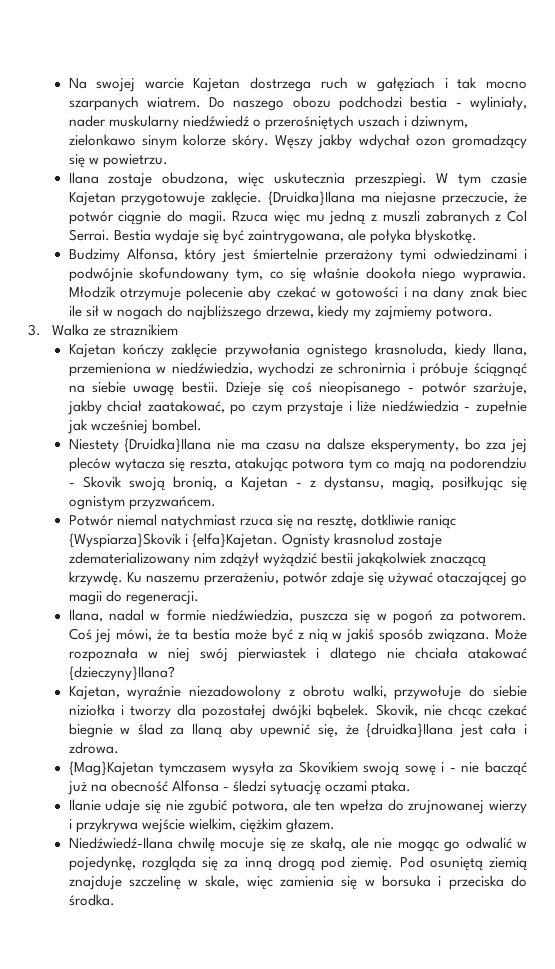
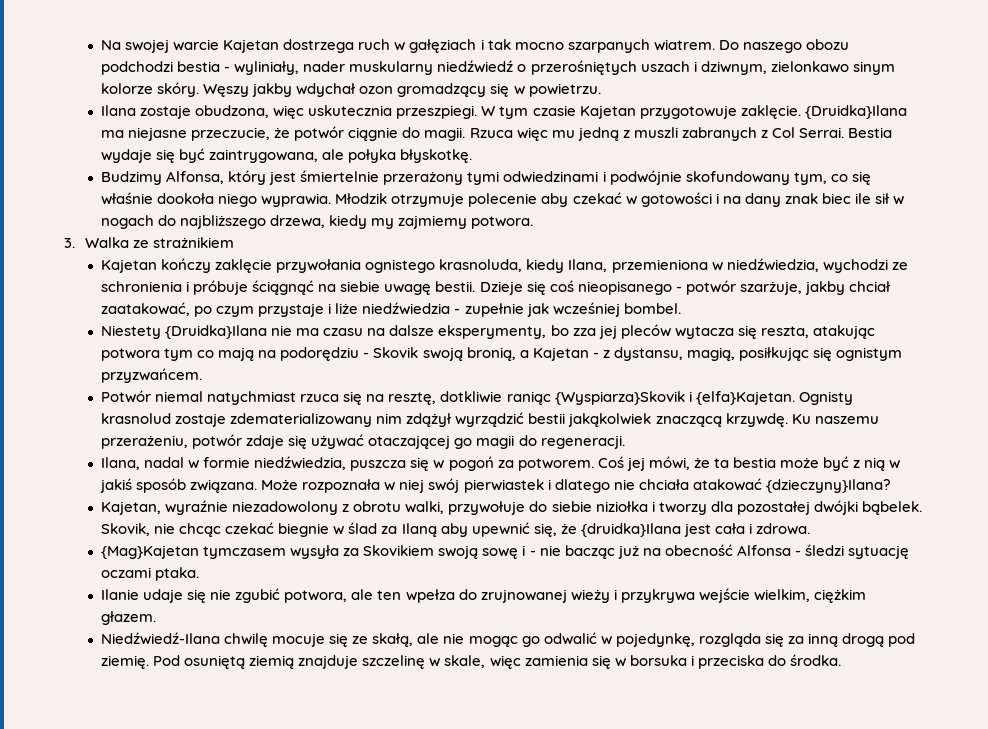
- 3. Walka ze straznikiem
+ 3. Walka ze strażnikiem
- Kajetan kończy zaklęcie przywołania ognistego krasnoluda, kiedy Ilana, przemieniona w niedźwiedzia, wychodzi ze schronirnia i próbuje ściągnąć na siebie uwagę bestii.
+ Kajetan kończy zaklęcie przywołania ognistego krasnoluda, kiedy Ilana, przemieniona w niedźwiedzia, wychodzi ze schronienia i próbuje ściągnąć na siebie uwagę bestii.
- Niestety {Druidka}Ilana nie ma czasu na dalsze eksperymenty, bo zza jej pleców wytacza się reszta, atakując potwora tym co mają na podorendziu - Skovik swoją bronią, a Kajetan - z dystansu, magią, posiłkując się ognistym przyzwańcem.
+ Niestety {Druidka}Ilana nie ma czasu na dalsze eksperymenty, bo zza jej pleców wytacza się reszta, atakując potwora tym co mają na podorędziu - Skovik swoją bronią, a Kajetan - z dystansu, magią, posiłkując się ognistym przyzwańcem.
- Ognisty krasnolud zostaje zdematerializowany nim zdążył wyżądzić bestii jakąkolwiek znaczącą krzywdę.
+ Ognisty krasnolud zostaje zdematerializowany nim zdążył wyrządzić bestii jakąkolwiek znaczącą krzywdę.
- {Mag}Kajetan tymczasem wysyła za Skovikiem swoją sowę i - nie bacząć już na obecność Alfonsa - śledzi sytuację oczami ptaka.
+ {Mag}Kajetan tymczasem wysyła za Skovikiem swoją sowę i - nie bacząc już na obecność Alfonsa - śledzi sytuację oczami ptaka.
- Ilanie udaje się nie zgubić potwora, ale ten wpełza do zrujnowanej wierzy i przykrywa wejście wielkim, ciężkim głazem.
+ Ilanie udaje się nie zgubić potwora, ale ten wpełza do zrujnowanej wieży i przykrywa wejście wielkim, ciężkim głazem.

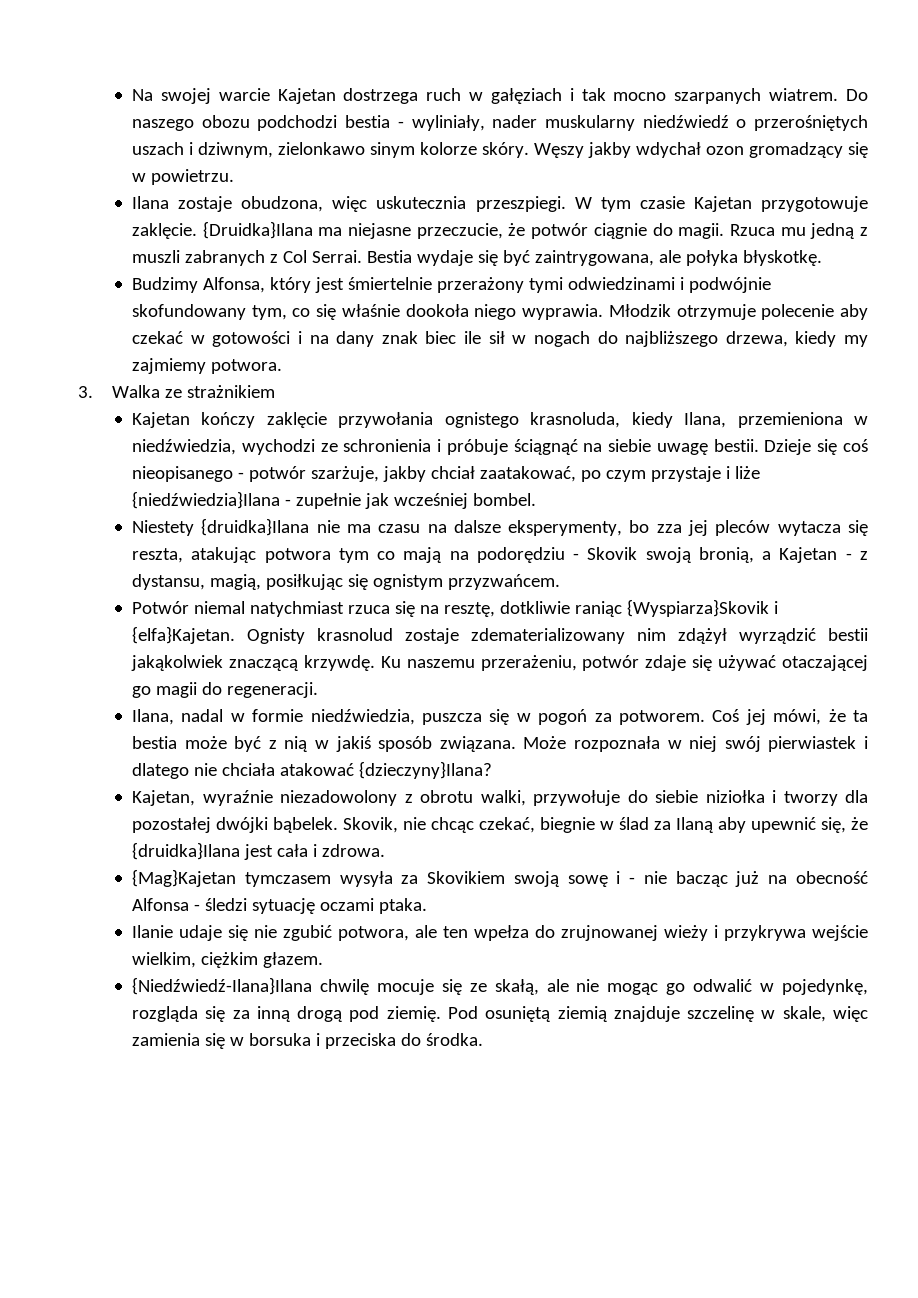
- Rzuca więc mu jedną z muszli zabranych z Col Serrai.
+ Rzuca mu jedną z muszli zabranych z Col Serrai.
- Dzieje się coś nieopisanego - potwór szarżuje, jakby chciał zaatakować, po czym przystaje i liże niedźwiedzia - zupełnie jak wcześniej bombel.
+ Dzieje się coś nieopisanego - potwór szarżuje, jakby chciał zaatakować, po czym przystaje i liże {niedźwiedzia}Ilana - zupełnie jak wcześniej bombel.
- Niestety {Druidka}Ilana nie ma czasu na dalsze eksperymenty, bo zza jej pleców wytacza się reszta, atakując potwora tym co mają na podorędziu - Skovik swoją bronią, a Kajetan - z dystansu, magią, posiłkując się ognistym przyzwańcem.
+ Niestety {druidka}Ilana nie ma czasu na dalsze eksperymenty, bo zza jej pleców wytacza się reszta, atakując potwora tym co mają na podorędziu - Skovik swoją bronią, a Kajetan - z dystansu, magią, posiłkując się ognistym przyzwańcem.
- Skovik, nie chcąc czekać biegnie w ślad za Ilaną aby upewnić się, że {druidka}Ilana jest cała i zdrowa.
+ Skovik, nie chcąc czekać, biegnie w ślad za Ilaną aby upewnić się, że {druidka}Ilana jest cała i zdrowa.
- Niedźwiedź-Ilana chwilę mocuje się ze skałą, ale nie mogąc go odwalić w pojedynkę, rozgląda się za inną drogą pod ziemię.
+ {Niedźwiedź-Ilana}Ilana chwilę mocuje się ze skałą, ale nie mogąc go odwalić w pojedynkę, rozgląda się za inną drogą pod ziemię.

